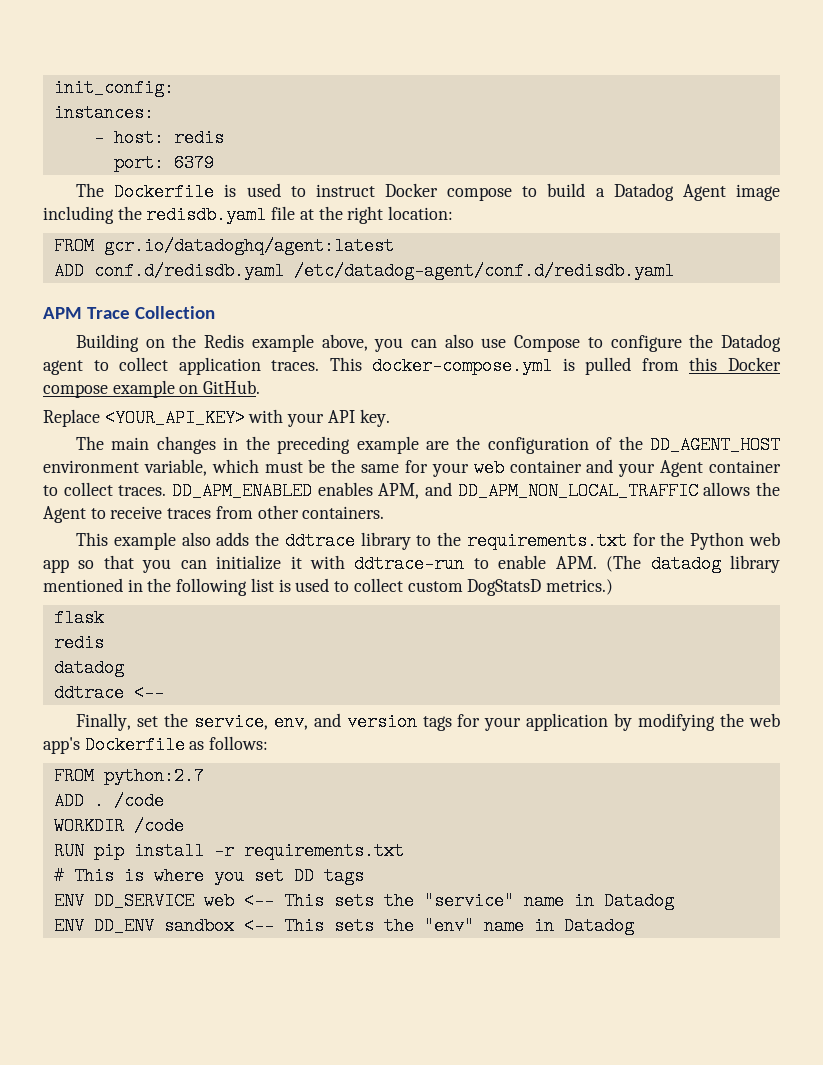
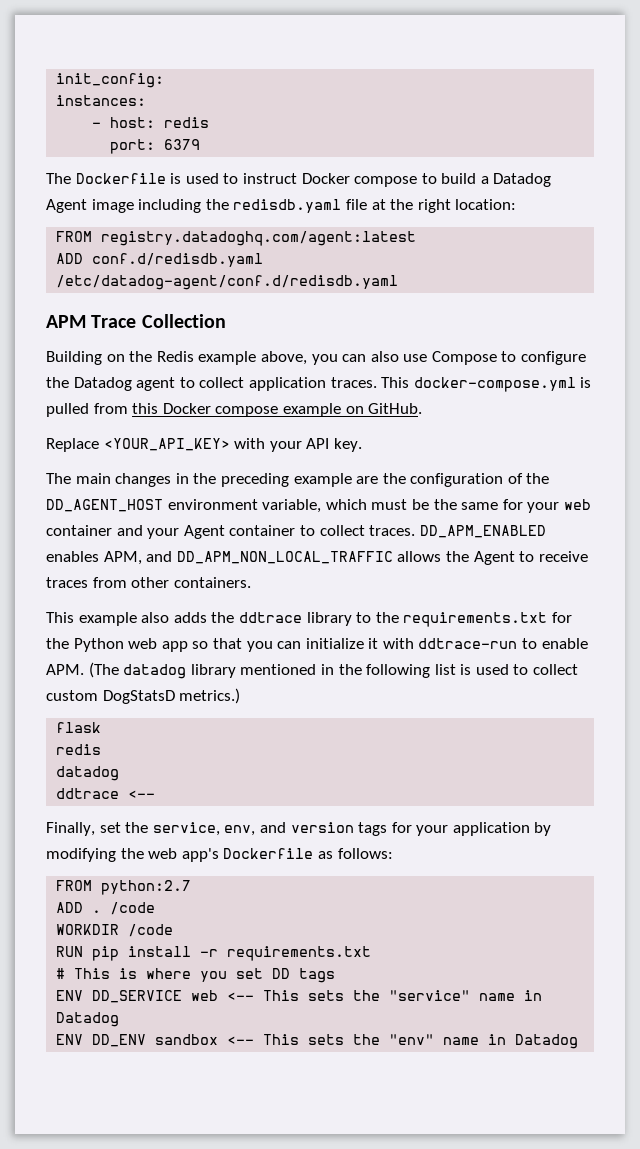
- FROM gcr.io/datadoghq/agent:latest
+ FROM registry.datadoghq.com/agent:latest

